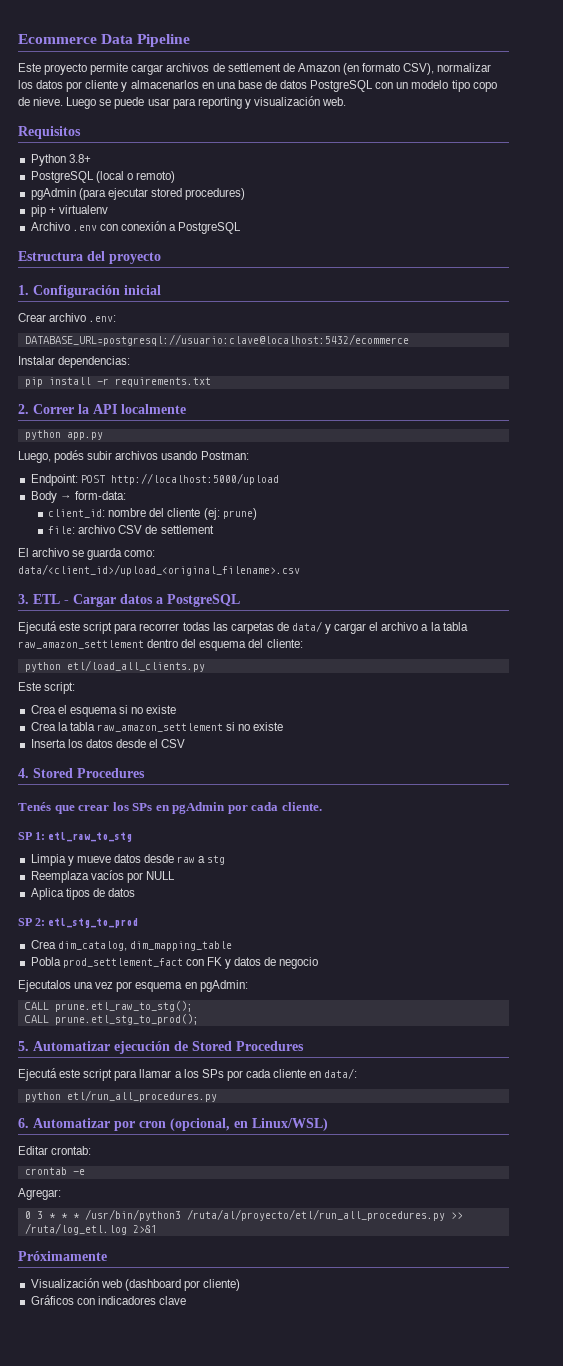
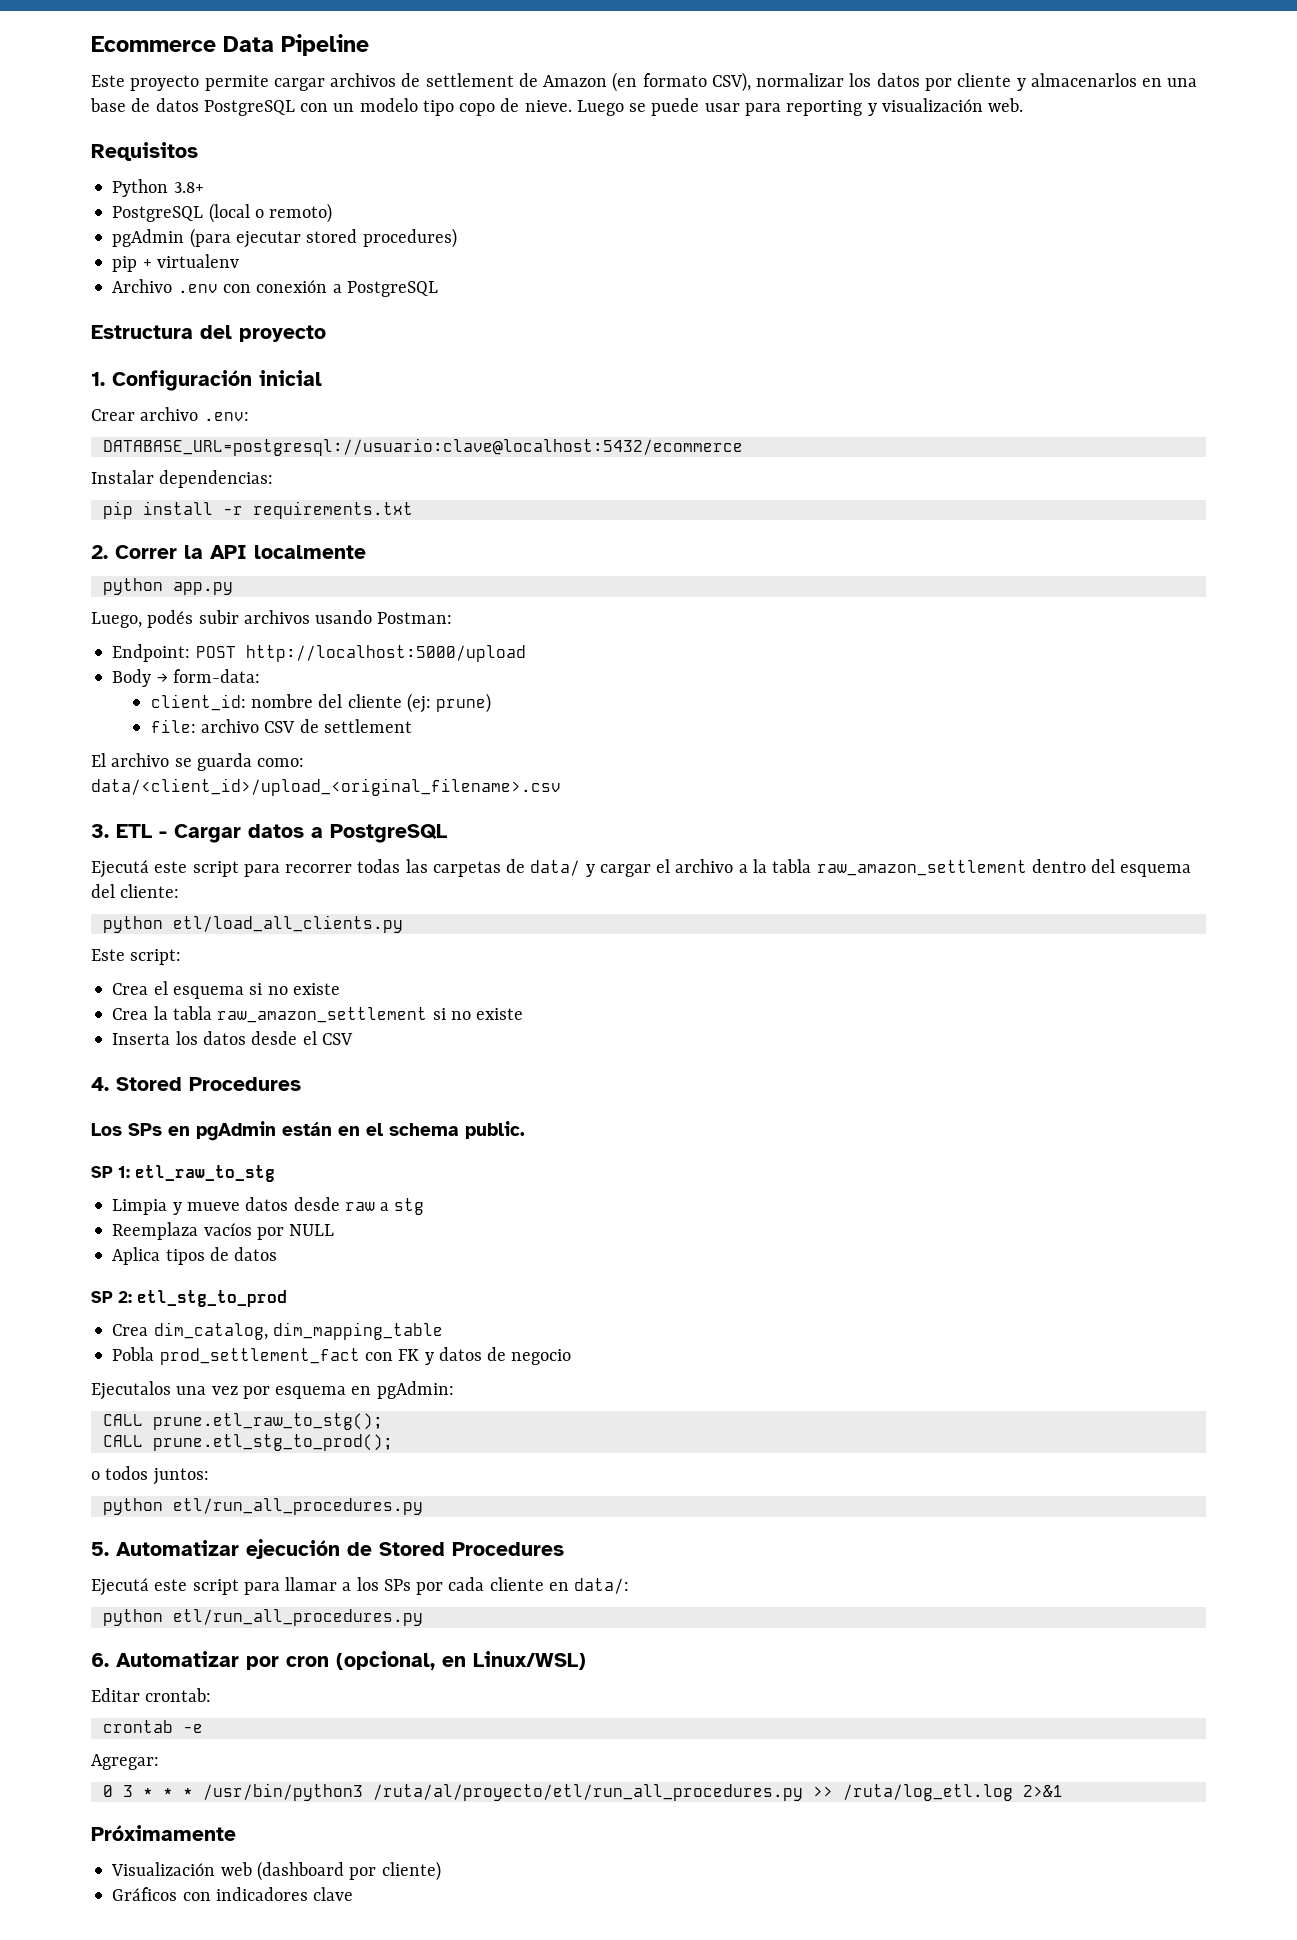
- Tenés que crear los SPs en pgAdmin por cada cliente.
+ Los SPs en pgAdmin están en el schema public.
+ o todos juntos:
+ python etl/run_all_procedures.py

